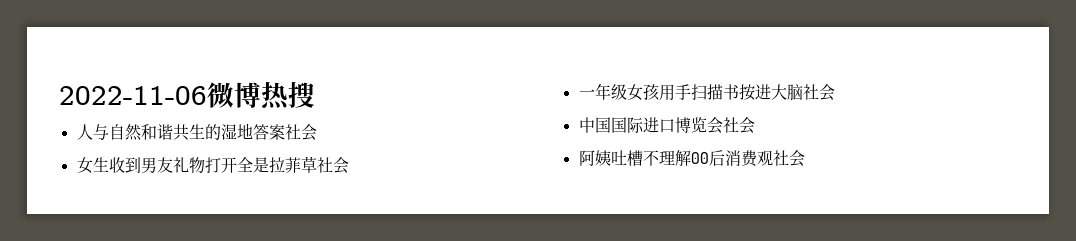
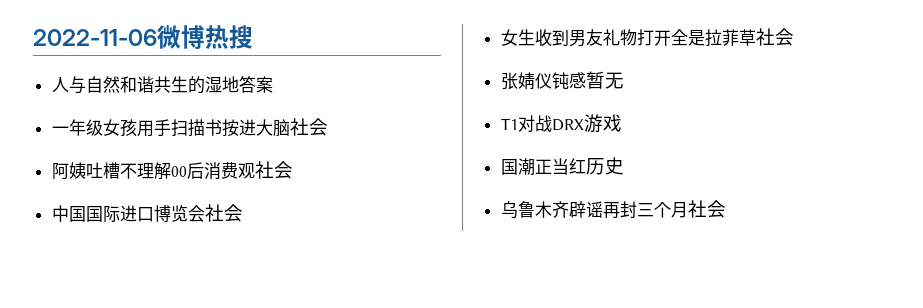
- 人与自然和谐共生的湿地答案社会
+ 人与自然和谐共生的湿地答案
+ 一年级女孩用手扫描书按进大脑社会
+ 阿姨吐槽不理解00后消费观社会
+ 中国国际进口博览会社会
- 一年级女孩用手扫描书按进大脑社会
- 中国国际进口博览会社会
- 阿姨吐槽不理解00后消费观社会
+ 张婧仪钝感暂无
+ T1对战DRX游戏
+ 国潮正当红历史
+ 乌鲁木齐辟谣再封三个月社会

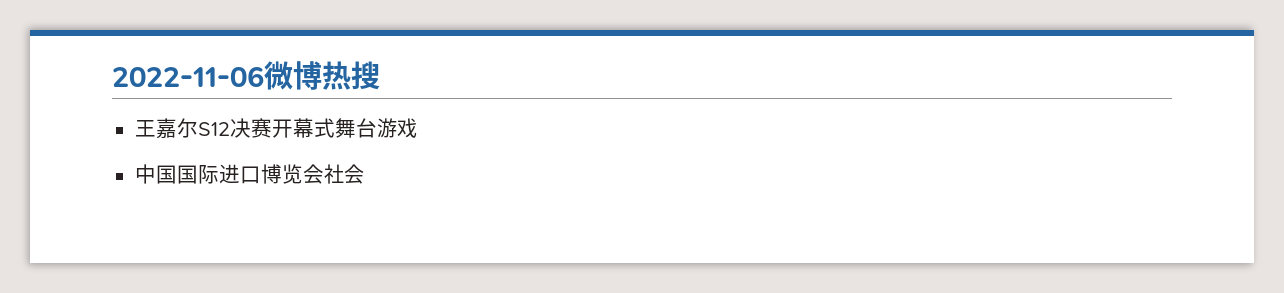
- 人与自然和谐共生的湿地答案
- 一年级女孩用手扫描书按进大脑社会
- 阿姨吐槽不理解00后消费观社会
+ 王嘉尔S12决赛开幕式舞台游戏
- 女生收到男友礼物打开全是拉菲草社会
- 张婧仪钝感暂无
- T1对战DRX游戏
- 国潮正当红历史
- 乌鲁木齐辟谣再封三个月社会

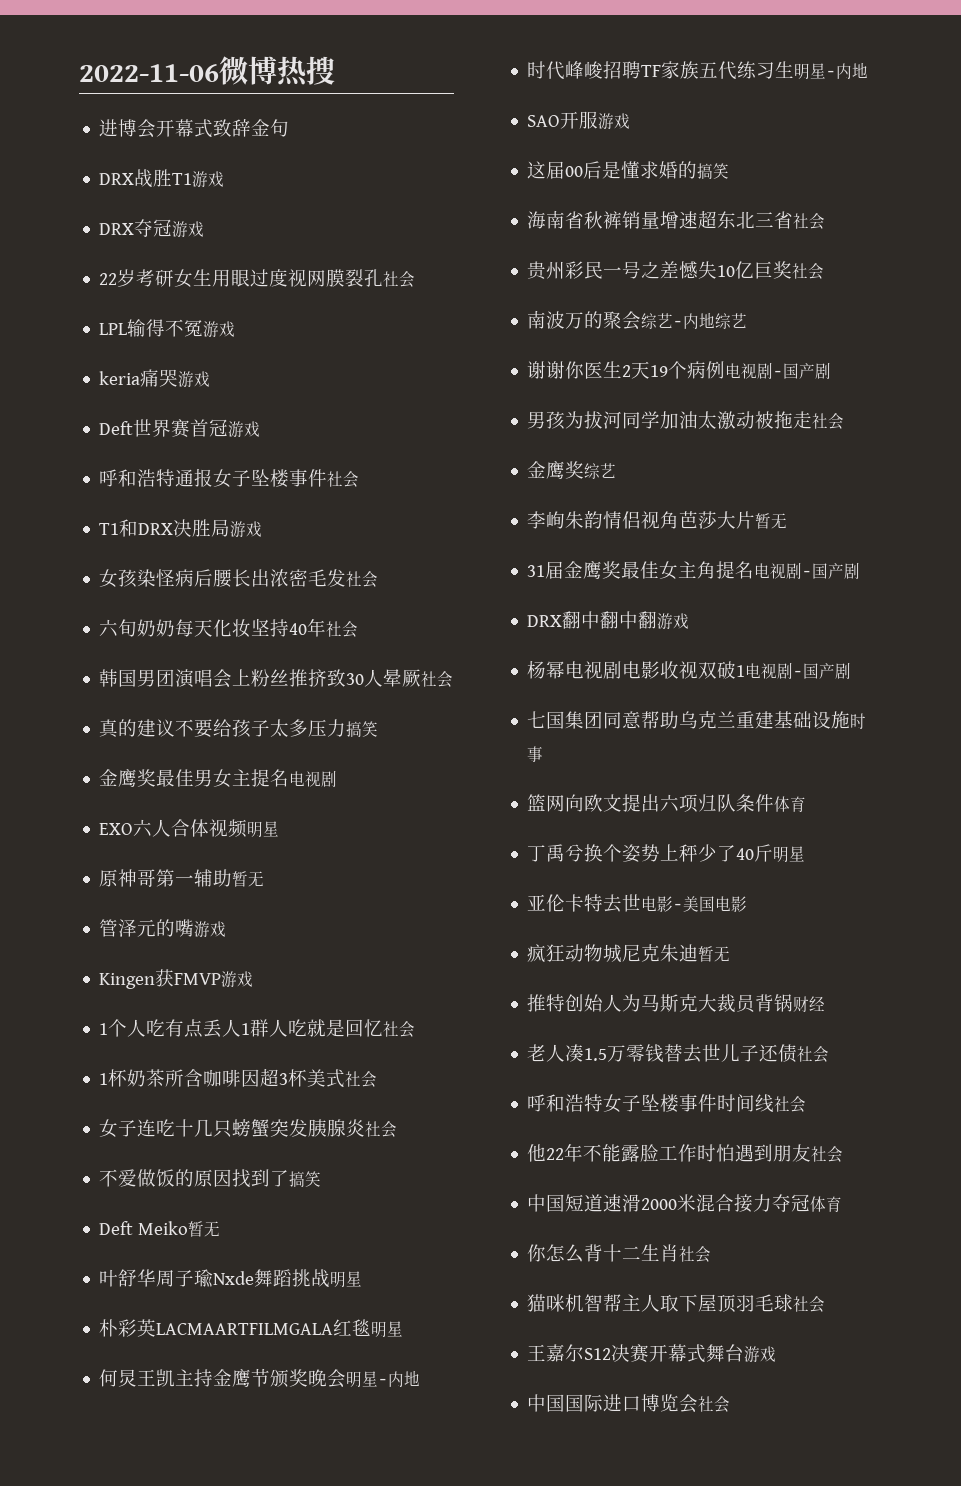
+ 进博会开幕式致辞金句
+ DRX战胜T1游戏
+ DRX夺冠游戏
+ 22岁考研女生用眼过度视网膜裂孔社会
+ LPL输得不冤游戏
+ keria痛哭游戏
+ Deft世界赛首冠游戏
+ 呼和浩特通报女子坠楼事件社会
+ T1和DRX决胜局游戏
+ 女孩染怪病后腰长出浓密毛发社会
+ 六旬奶奶每天化妆坚持40年社会
+ 韩国男团演唱会上粉丝推挤致30人晕厥社会
+ 真的建议不要给孩子太多压力搞笑
+ 金鹰奖最佳男女主提名电视剧
+ EXO六人合体视频明星
+ 原神哥第一辅助暂无
+ 管泽元的嘴游戏
+ Kingen获FMVP游戏
+ 1个人吃有点丢人1群人吃就是回忆社会
+ 1杯奶茶所含咖啡因超3杯美式社会
+ 女子连吃十几只螃蟹突发胰腺炎社会
+ 不爱做饭的原因找到了搞笑
+ Deft Meiko暂无
+ 叶舒华周子瑜Nxde舞蹈挑战明星
+ 朴彩英LACMAARTFILMGALA红毯明星
+ 何炅王凯主持金鹰节颁奖晚会明星-内地
+ 时代峰峻招聘TF家族五代练习生明星-内地
+ SAO开服游戏
+ 这届00后是懂求婚的搞笑
+ 海南省秋裤销量增速超东北三省社会
+ 贵州彩民一号之差憾失10亿巨奖社会
+ 南波万的聚会综艺-内地综艺
+ 谢谢你医生2天19个病例电视剧-国产剧
+ 男孩为拔河同学加油太激动被拖走社会
+ 金鹰奖综艺
+ 李峋朱韵情侣视角芭莎大片暂无
+ 31届金鹰奖最佳女主角提名电视剧-国产剧
+ DRX翻中翻中翻游戏
+ 杨幂电视剧电影收视双破1电视剧-国产剧
+ 七国集团同意帮助乌克兰重建基础设施时事
+ 篮网向欧文提出六项归队条件体育
+ 丁禹兮换个姿势上秤少了40斤明星
+ 亚伦卡特去世电影-美国电影
+ 疯狂动物城尼克朱迪暂无
+ 推特创始人为马斯克大裁员背锅财经
+ 老人凑1.5万零钱替去世儿子还债社会
+ 呼和浩特女子坠楼事件时间线社会
+ 他22年不能露脸工作时怕遇到朋友社会
+ 中国短道速滑2000米混合接力夺冠体育
+ 你怎么背十二生肖社会
+ 猫咪机智帮主人取下屋顶羽毛球社会

